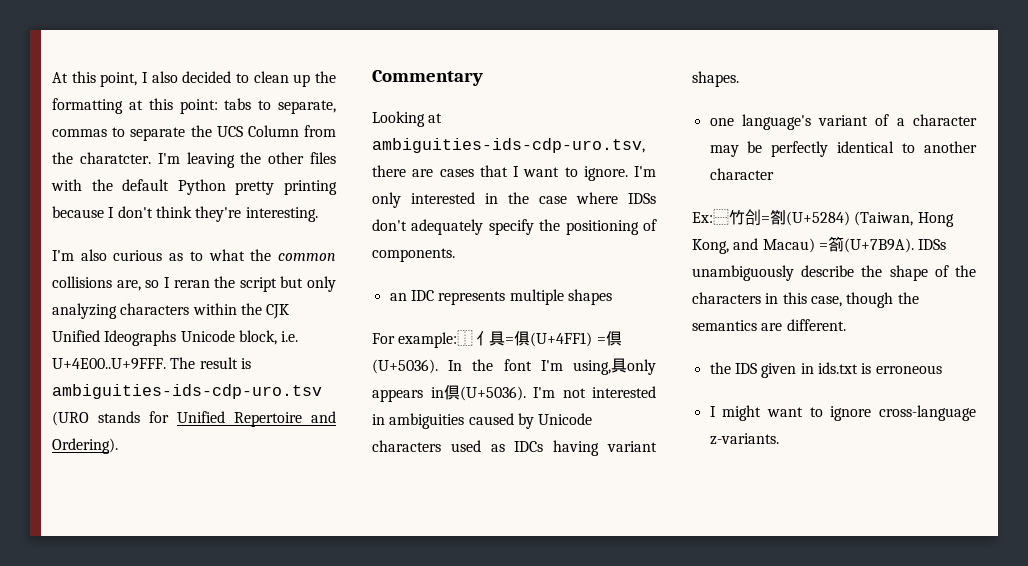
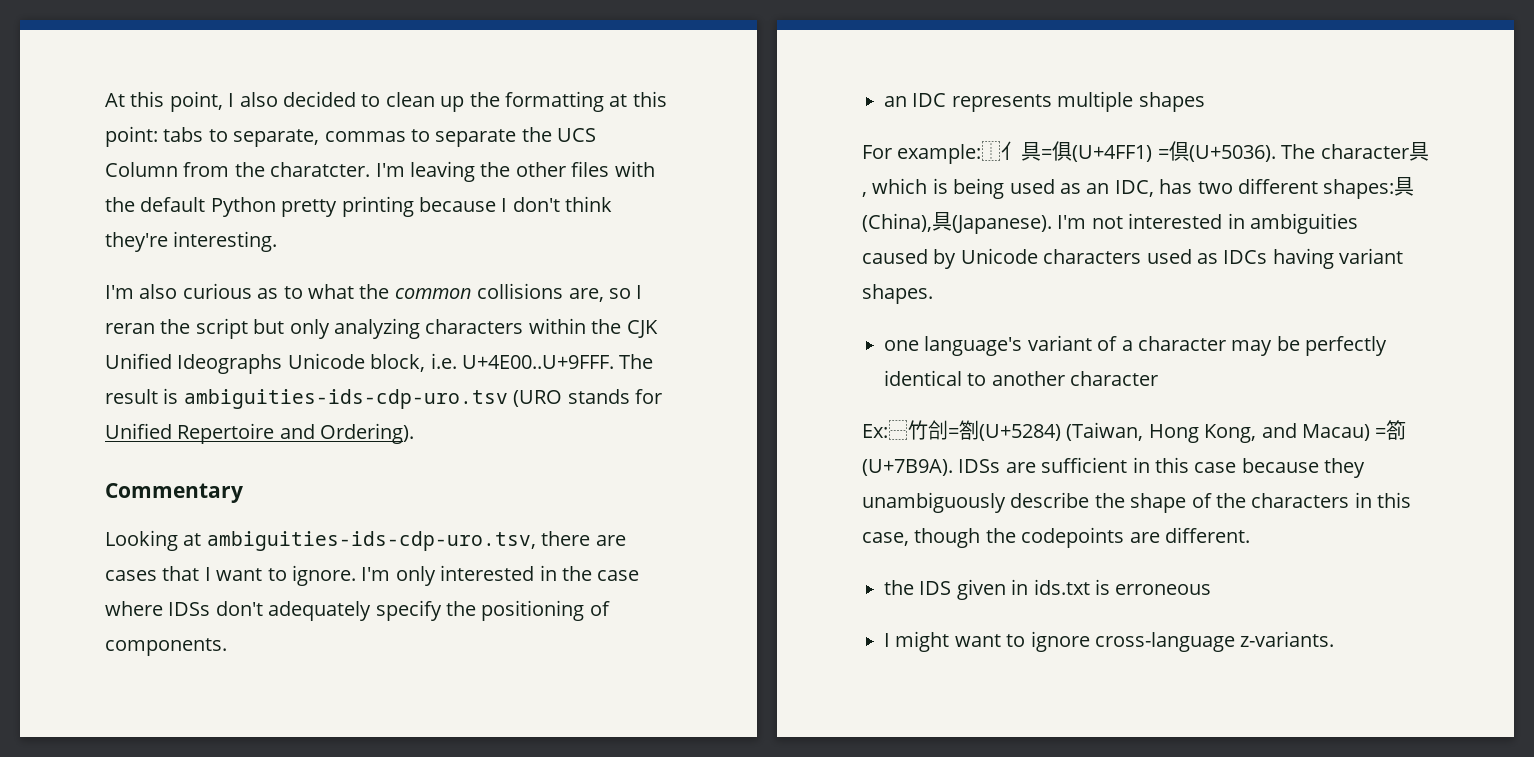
- In the font I'm using,具only appears in倶(U+5036).
+ The character具, which is being used as an IDC, has two different shapes:具(China),具(Japanese).
- IDSs unambiguously describe the shape of the characters in this case, though the semantics are different.
+ IDSs are sufficient in this case because they unambiguously describe the shape of the characters in this case, though the codepoints are different.

